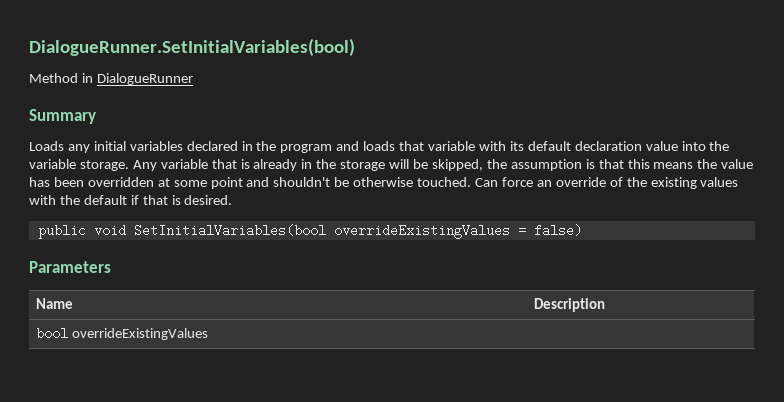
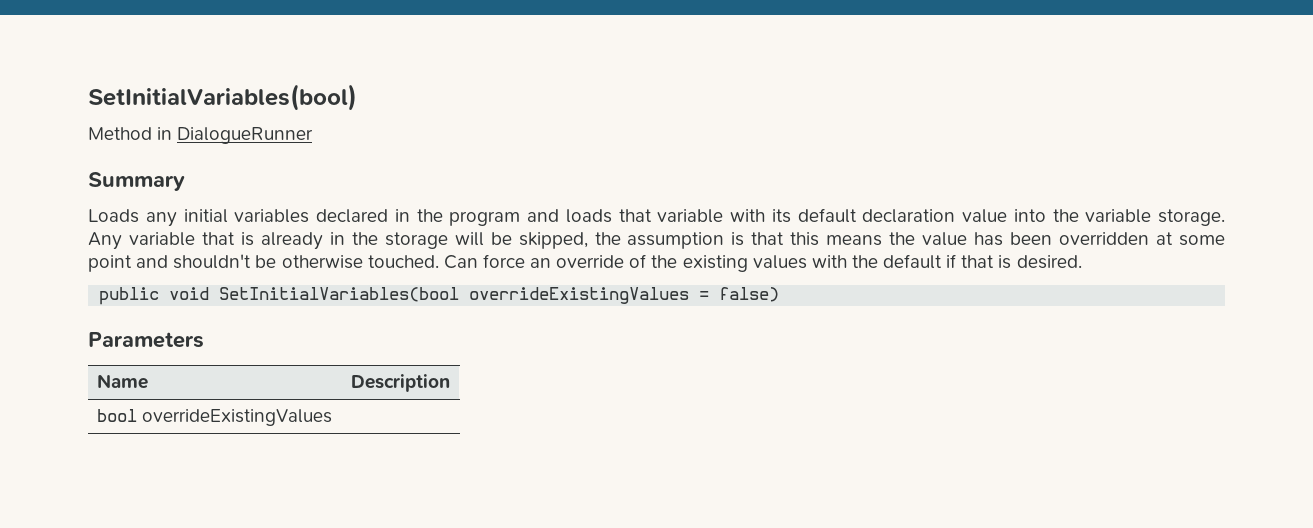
- DialogueRunner.SetInitialVariables(bool)
+ SetInitialVariables(bool)

